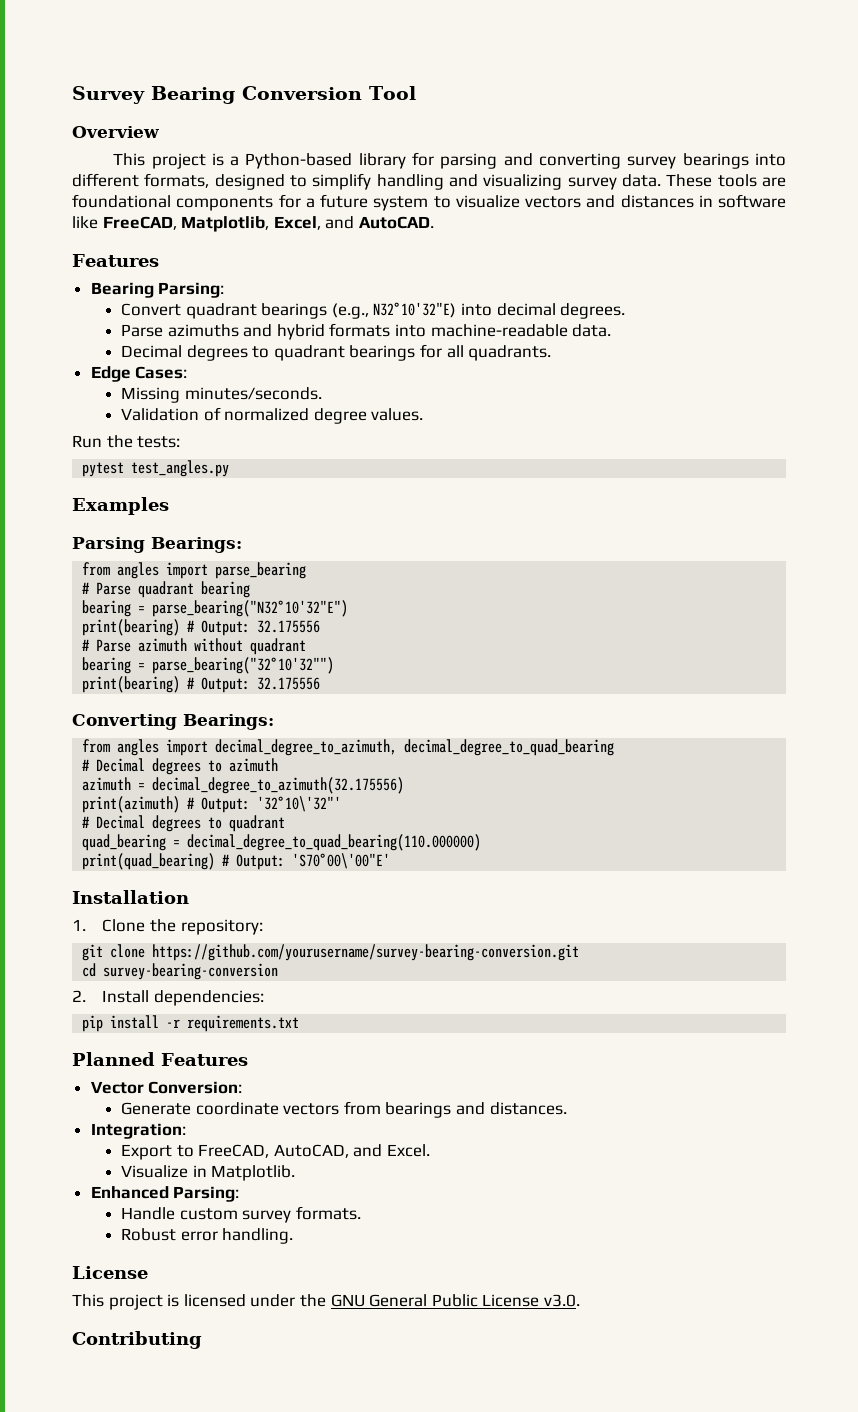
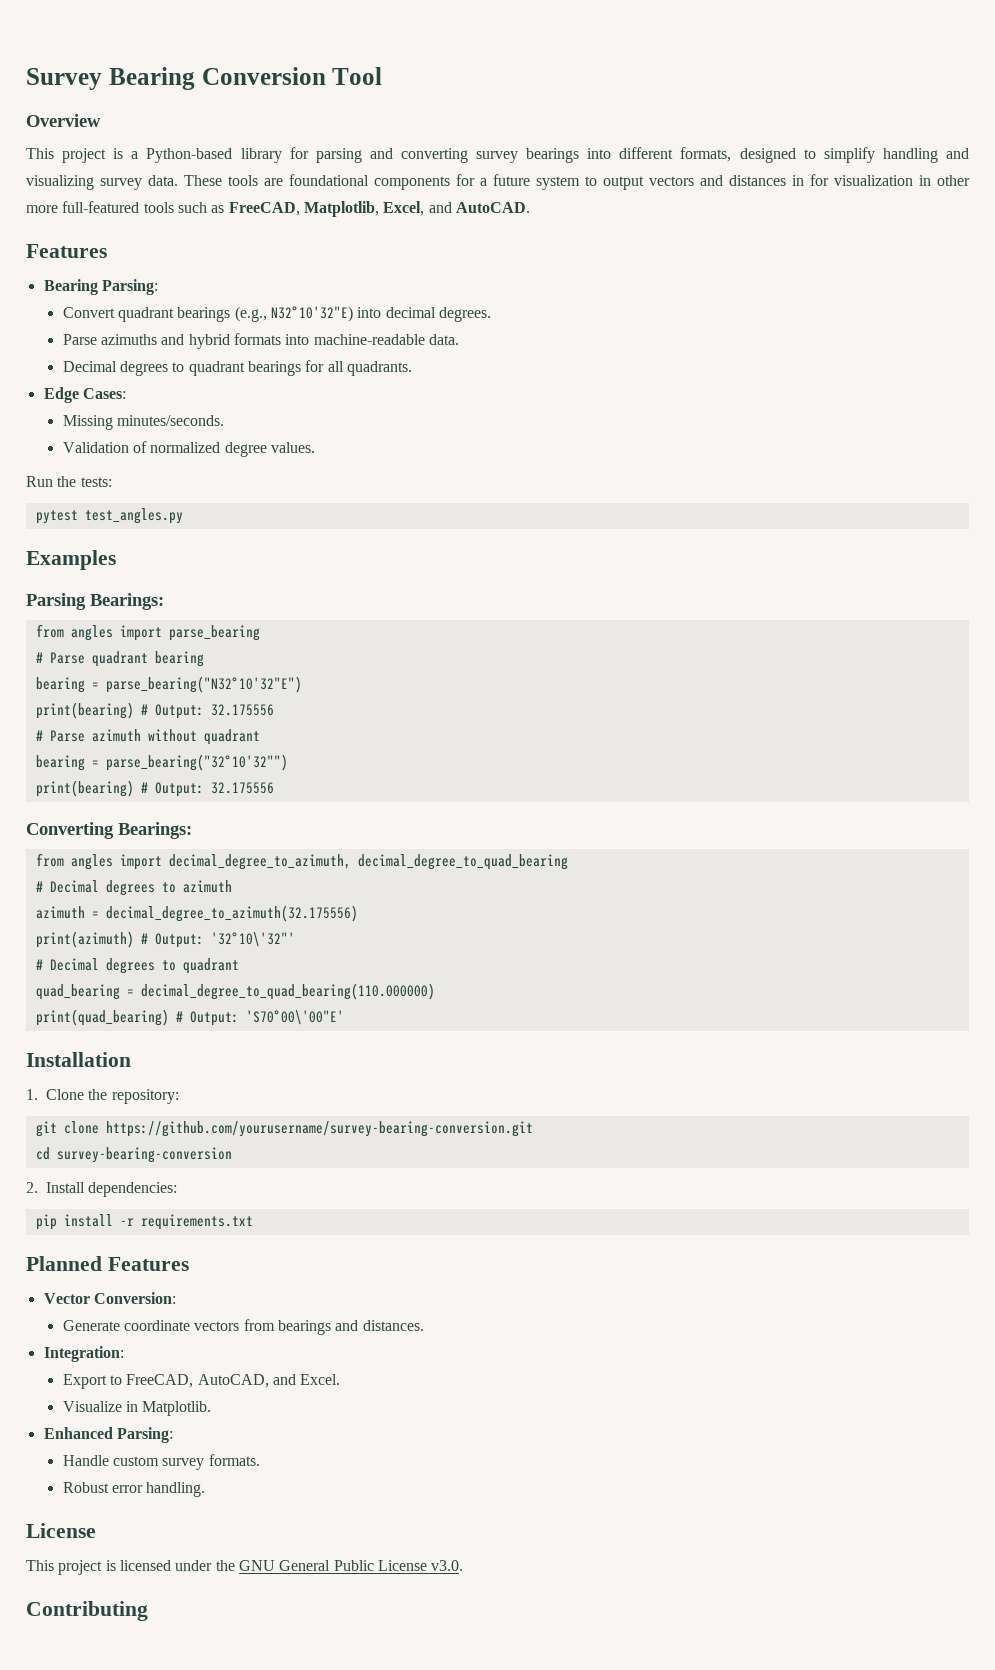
- These tools are foundational components for a future system to visualize vectors and distances in software like FreeCAD, Matplotlib, Excel, and AutoCAD.
+ These tools are foundational components for a future system to output vectors and distances in for visualization in other more full-featured tools such as FreeCAD, Matplotlib, Excel, and AutoCAD.

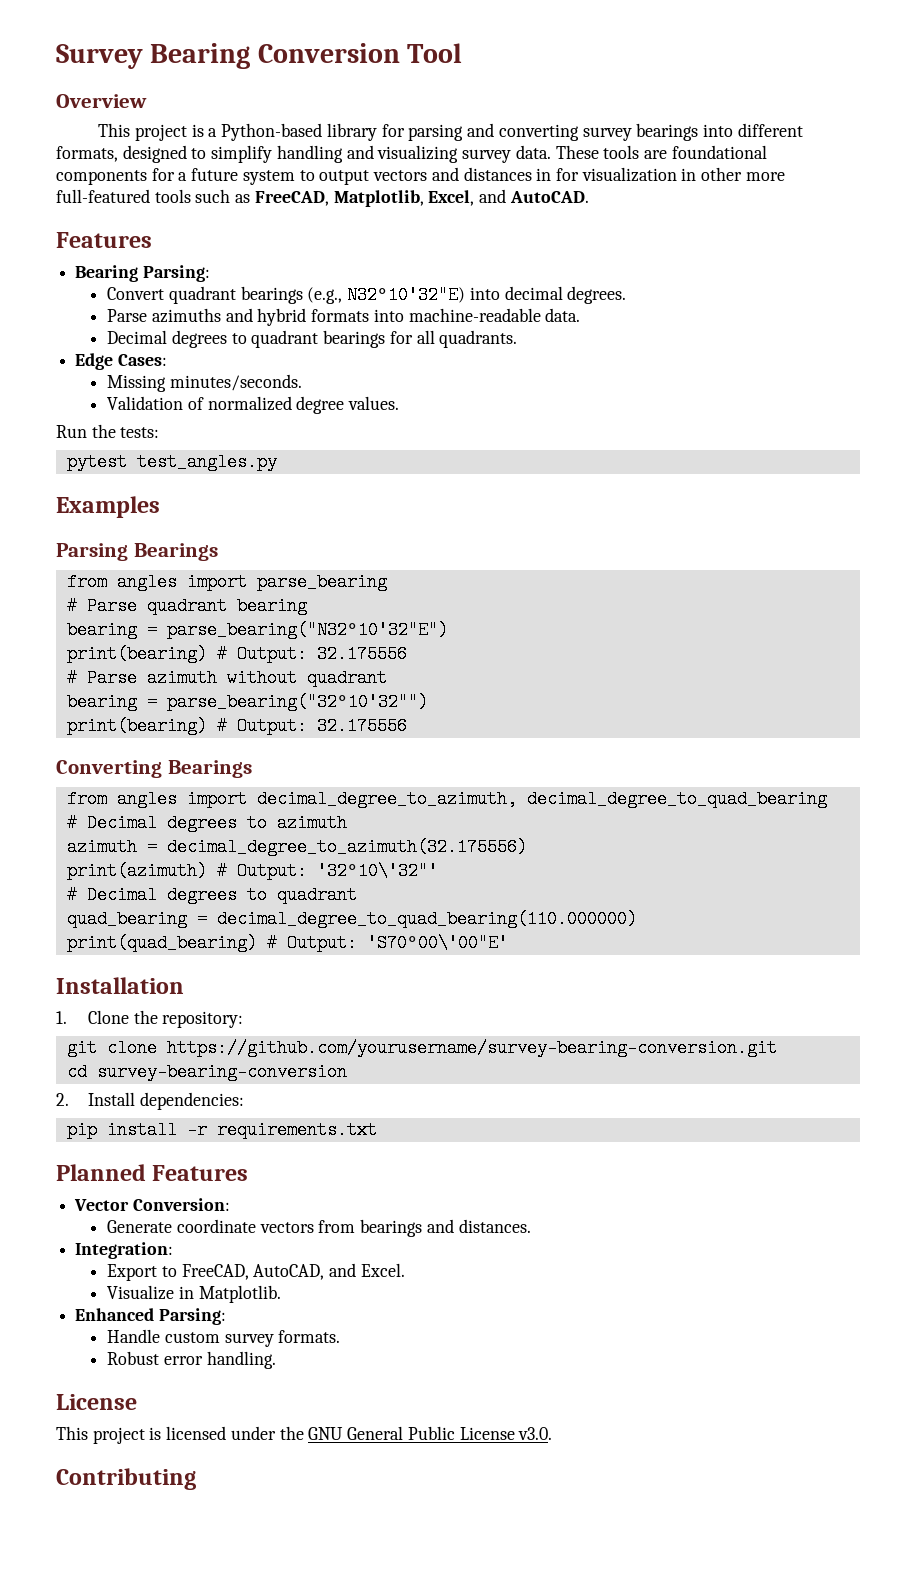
- Parsing Bearings:
+ Parsing Bearings
- Converting Bearings:
+ Converting Bearings

